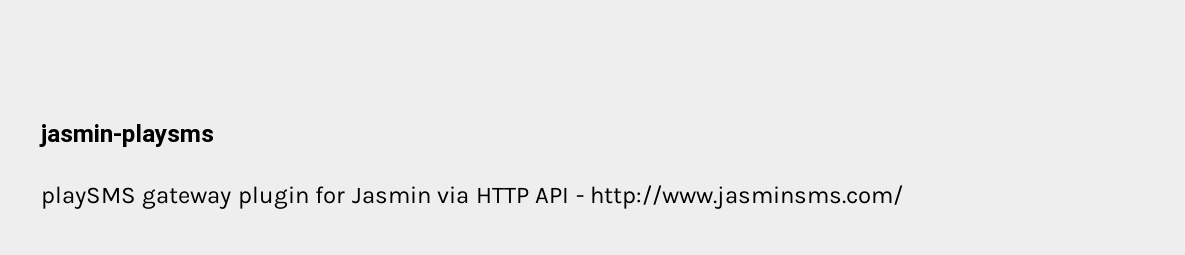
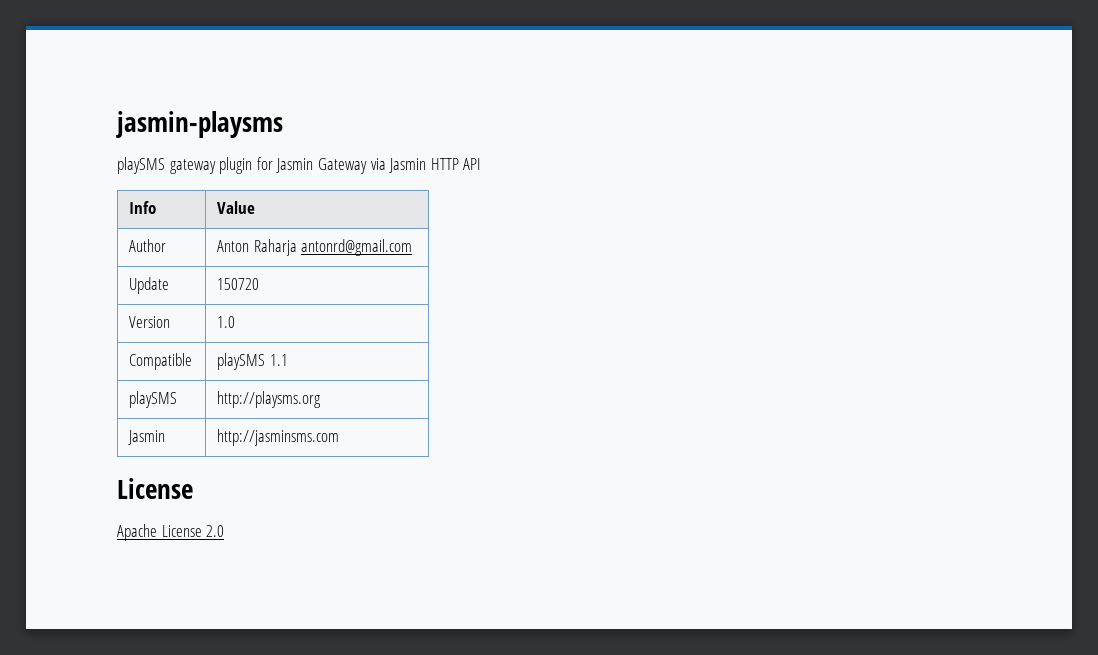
- playSMS gateway plugin for Jasmin via HTTP API - http://www.jasminsms.com/
+ playSMS gateway plugin for Jasmin Gateway via Jasmin HTTP API
+ Info | Value
+ Author | Anton Raharja antonrd@gmail.com
+ Update | 150720
+ Version | 1.0
+ Compatible | playSMS 1.1
+ playSMS | http://playsms.org
+ Jasmin | http://jasminsms.com
+ License
+ Apache License 2.0

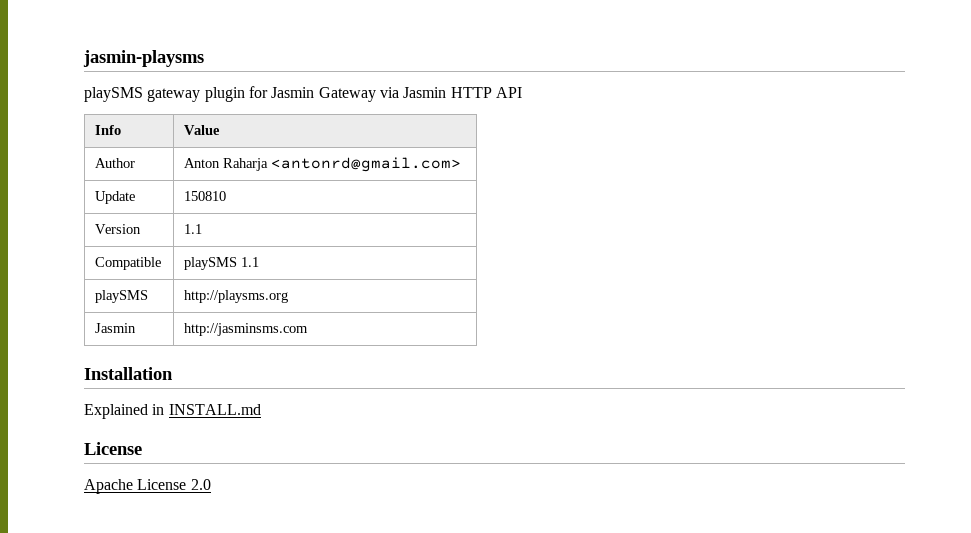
- Author | Anton Raharja antonrd@gmail.com
+ Author | Anton Raharja <antonrd@gmail.com>
- Update | 150720
+ Update | 150810
- Version | 1.0
+ Version | 1.1
+ Installation
+ Explained in INSTALL.md

